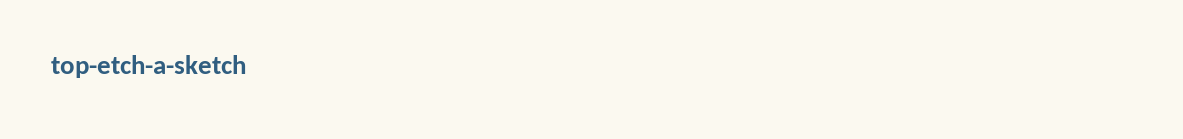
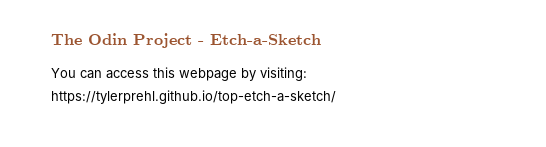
- top-etch-a-sketch
+ The Odin Project - Etch-a-Sketch
+ You can access this webpage by visiting: https://tylerprehl.github.io/top-etch-a-sketch/

